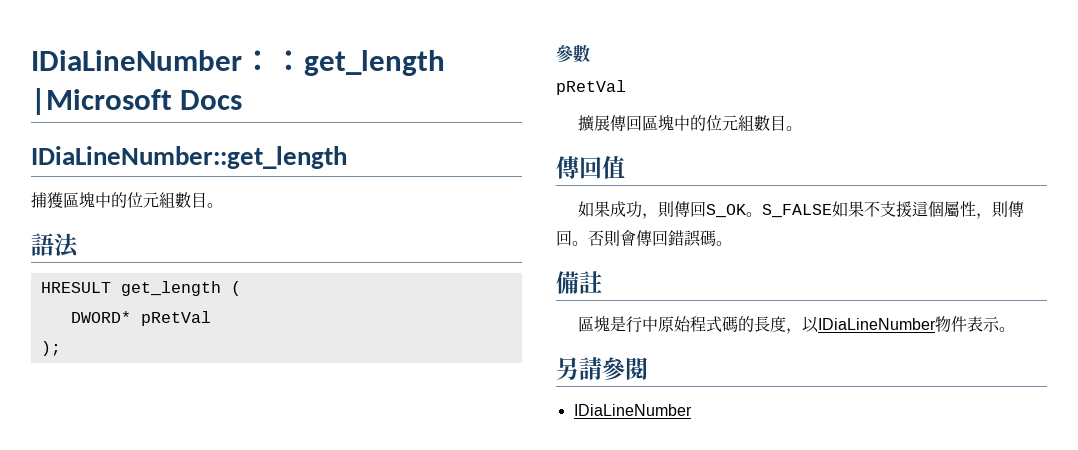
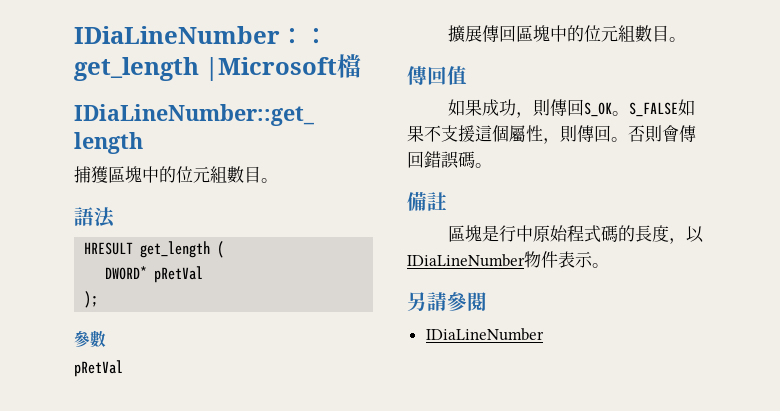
- IDiaLineNumber：：get_length |Microsoft Docs
+ IDiaLineNumber：：get_length |Microsoft檔

